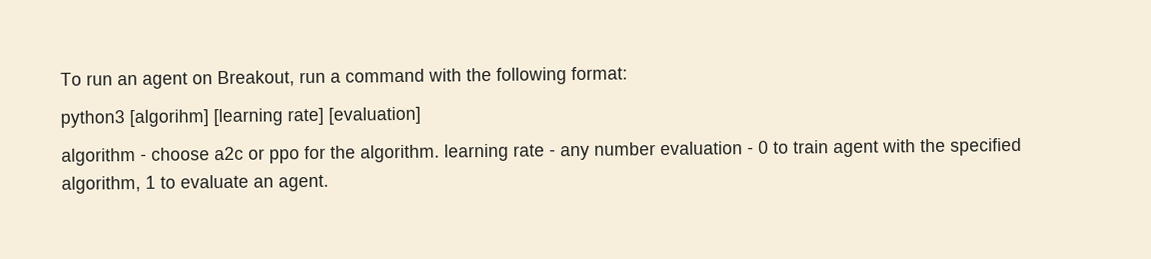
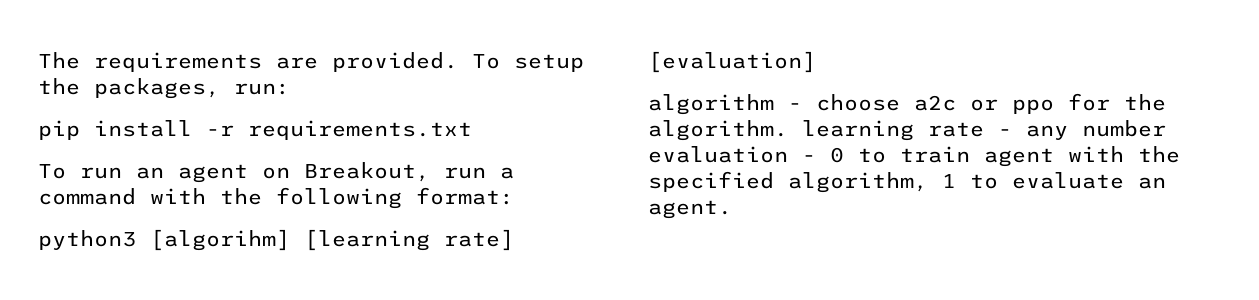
+ The requirements are provided. To setup the packages, run:
+ pip install -r requirements.txt

